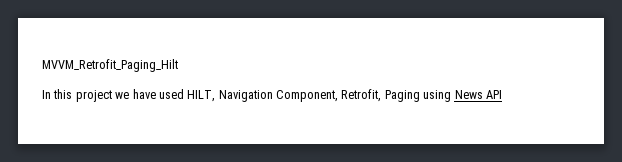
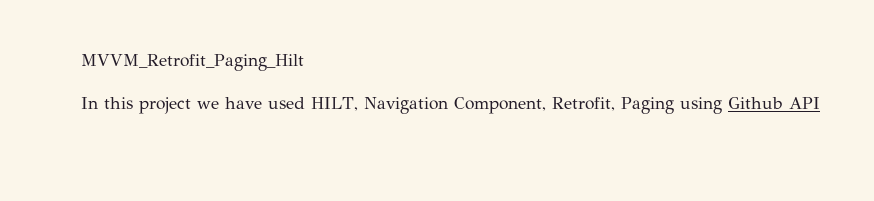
- In this project we have used HILT, Navigation Component, Retrofit, Paging using News API
+ In this project we have used HILT, Navigation Component, Retrofit, Paging using Github API

